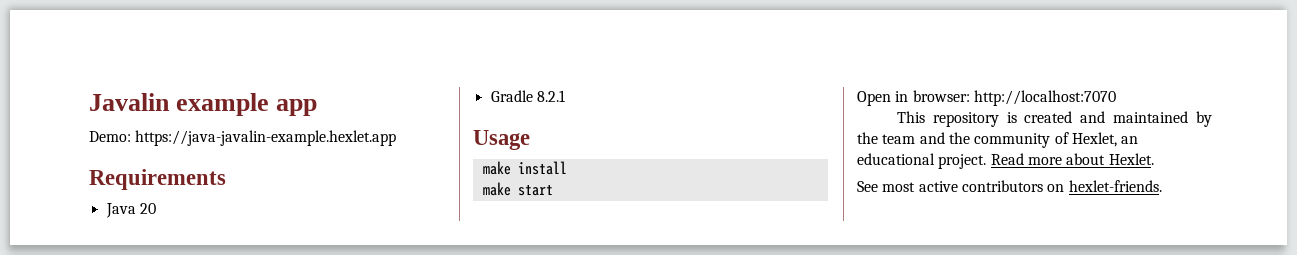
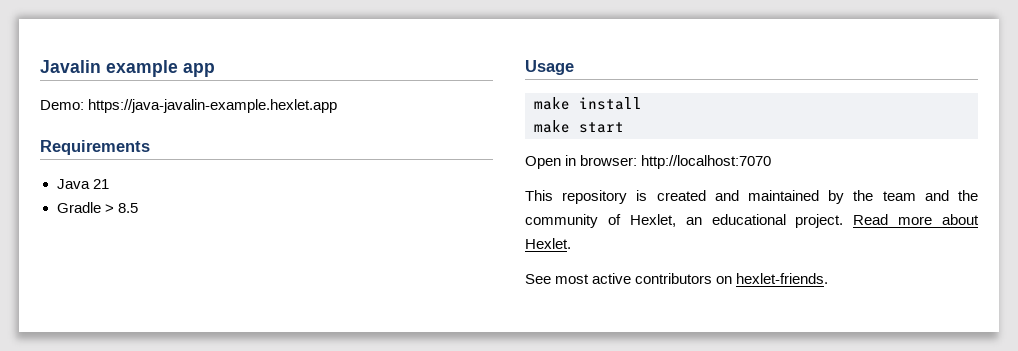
- Java 20
+ Java 21
- Gradle 8.2.1
+ Gradle > 8.5

